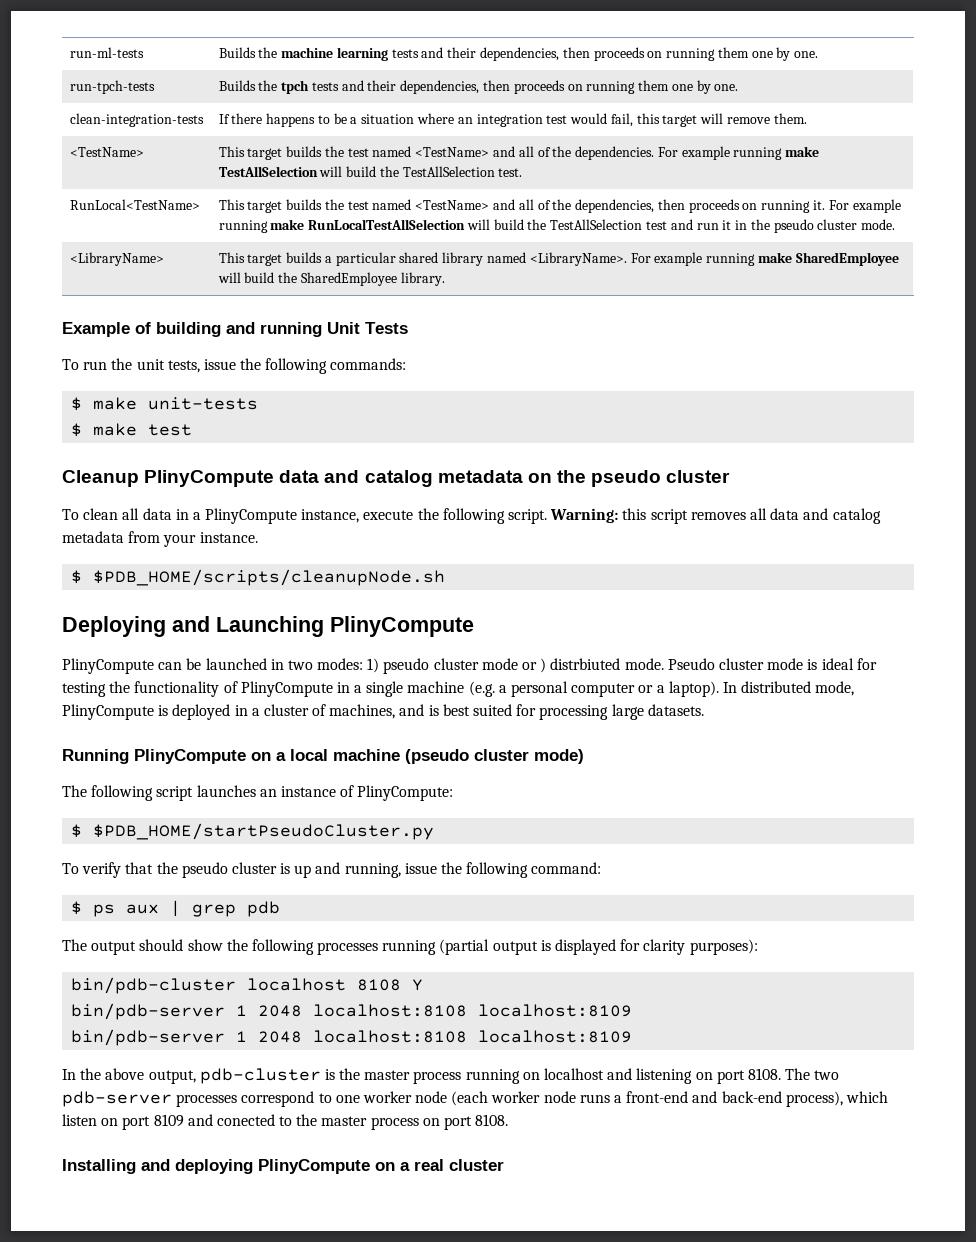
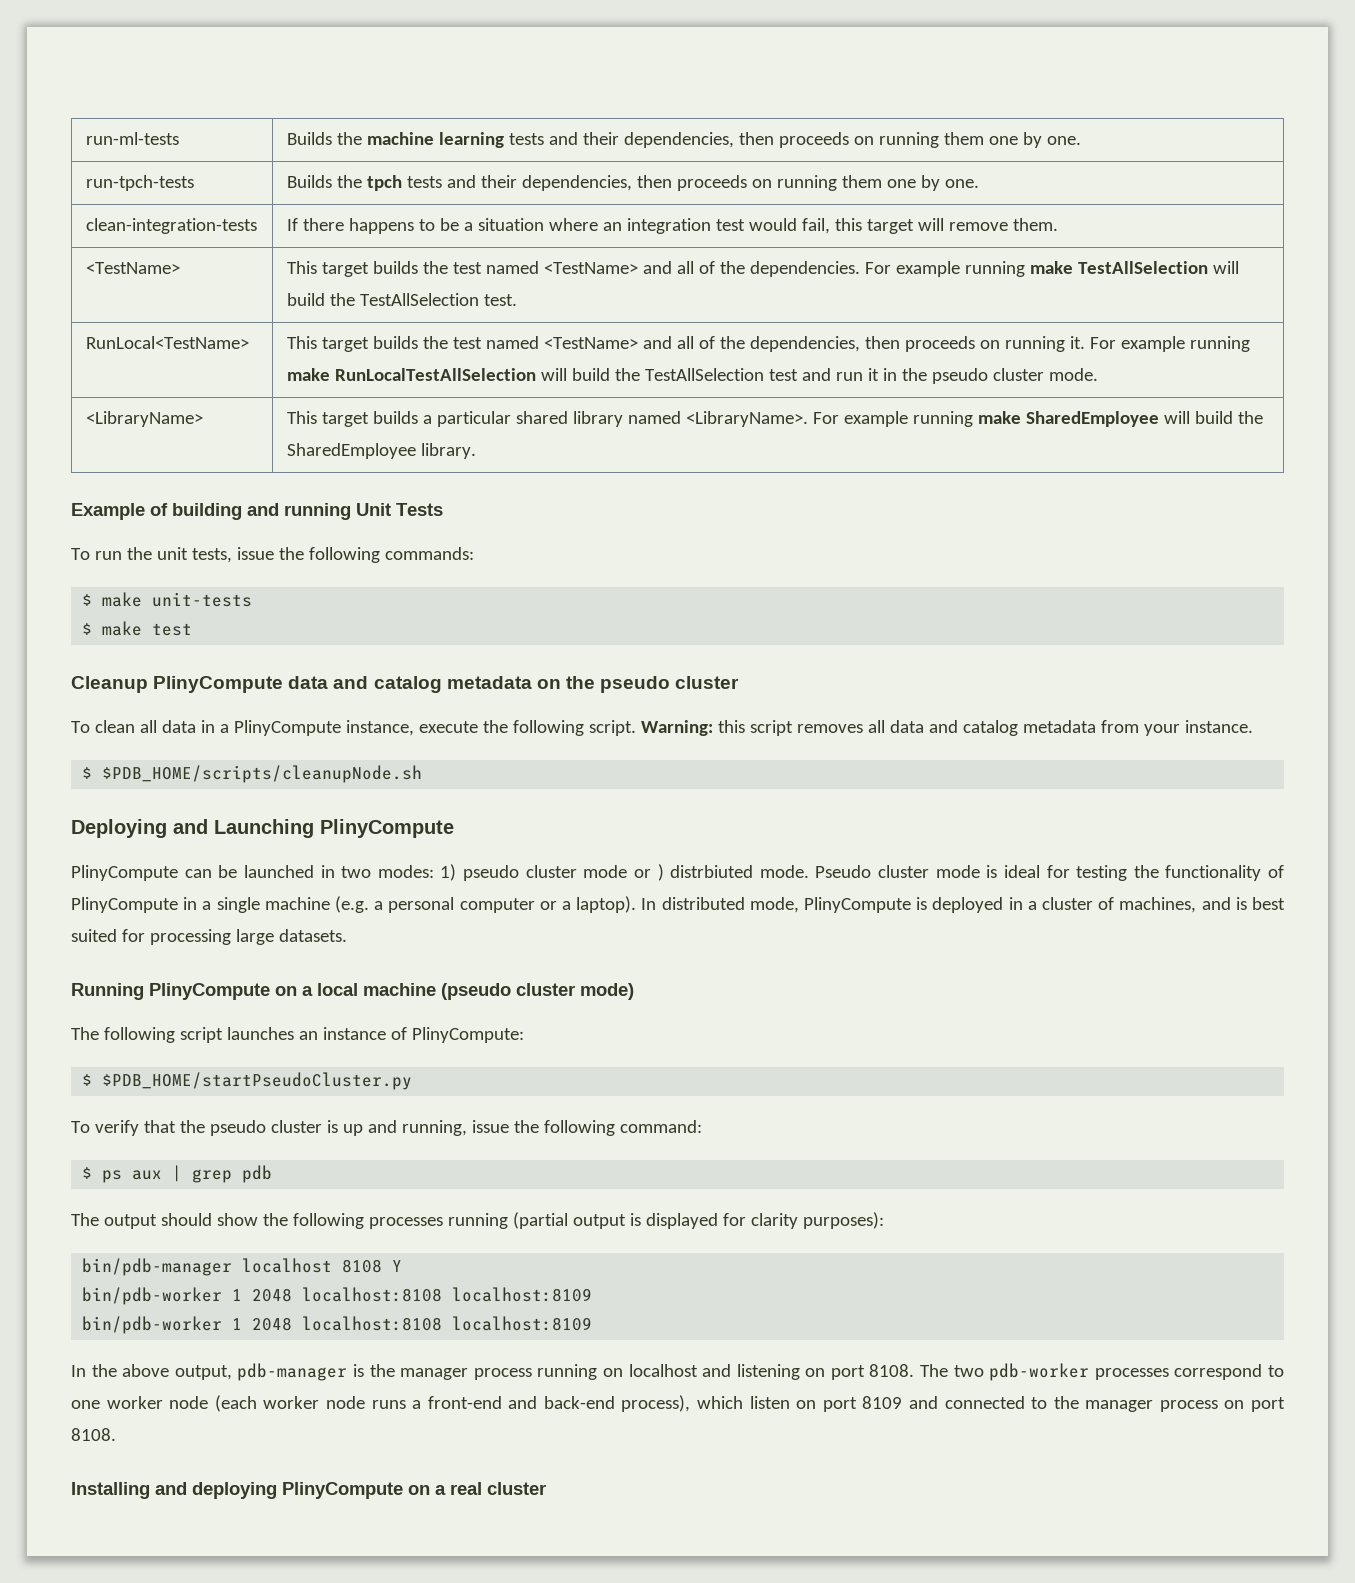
- bin/pdb-cluster localhost 8108 Y
- bin/pdb-server 1 2048 localhost:8108 localhost:8109
- bin/pdb-server 1 2048 localhost:8108 localhost:8109
+ bin/pdb-manager localhost 8108 Y
+ bin/pdb-worker 1 2048 localhost:8108 localhost:8109
+ bin/pdb-worker 1 2048 localhost:8108 localhost:8109
- In the above output, pdb-cluster is the master process running on localhost and listening on port 8108.
+ In the above output, pdb-manager is the manager process running on localhost and listening on port 8108.
- The two pdb-server processes correspond to one worker node (each worker node runs a front-end and back-end process), which listen on port 8109 and conected to the master process on port 8108.
+ The two pdb-worker processes correspond to one worker node (each worker node runs a front-end and back-end process), which listen on port 8109 and connected to the manager process on port 8108.

